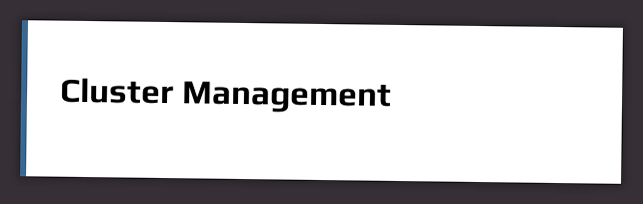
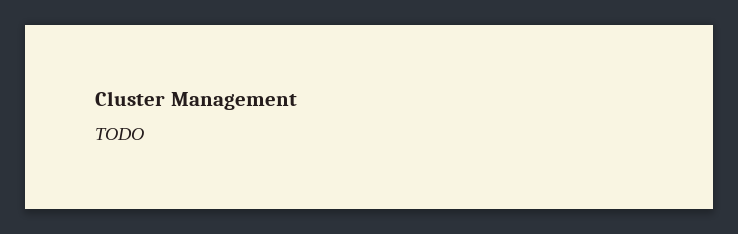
+ TODO

